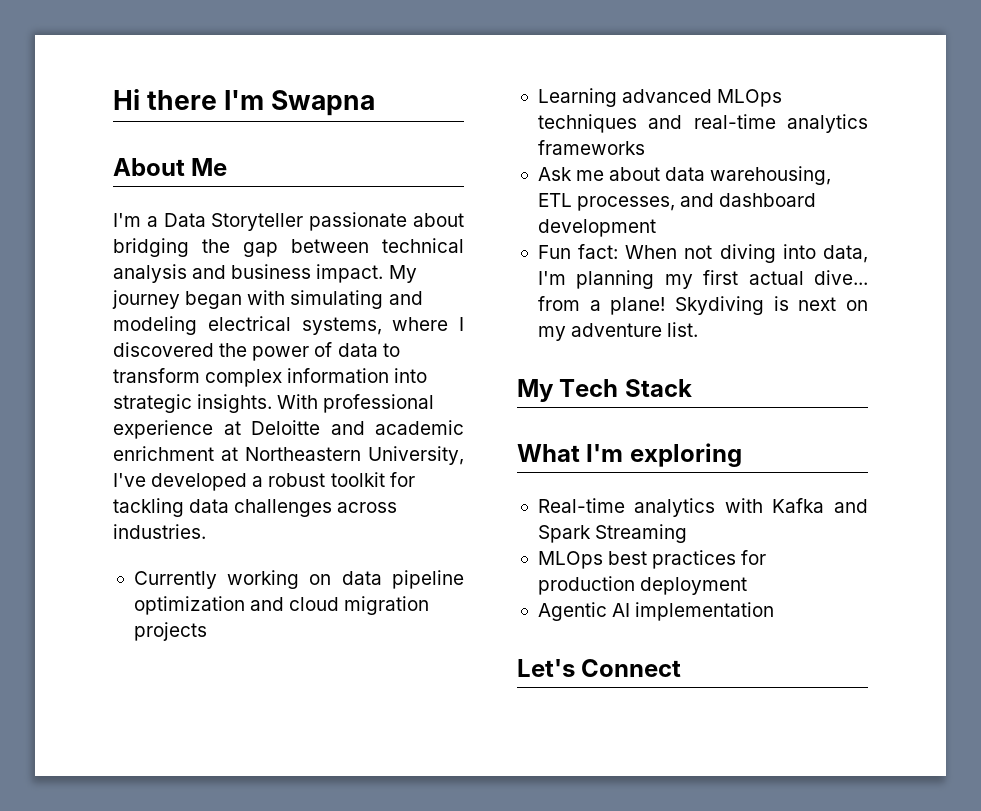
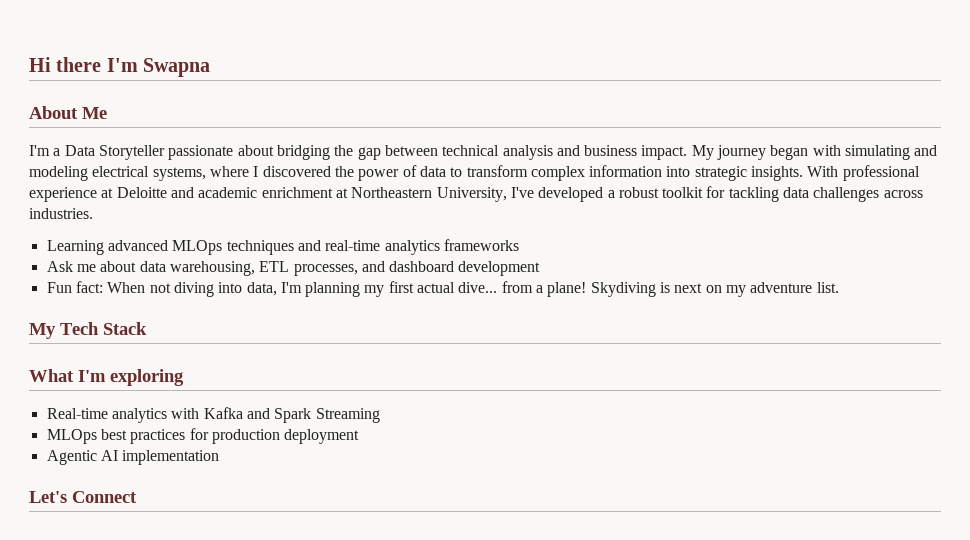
- Currently working on data pipeline optimization and cloud migration projects

